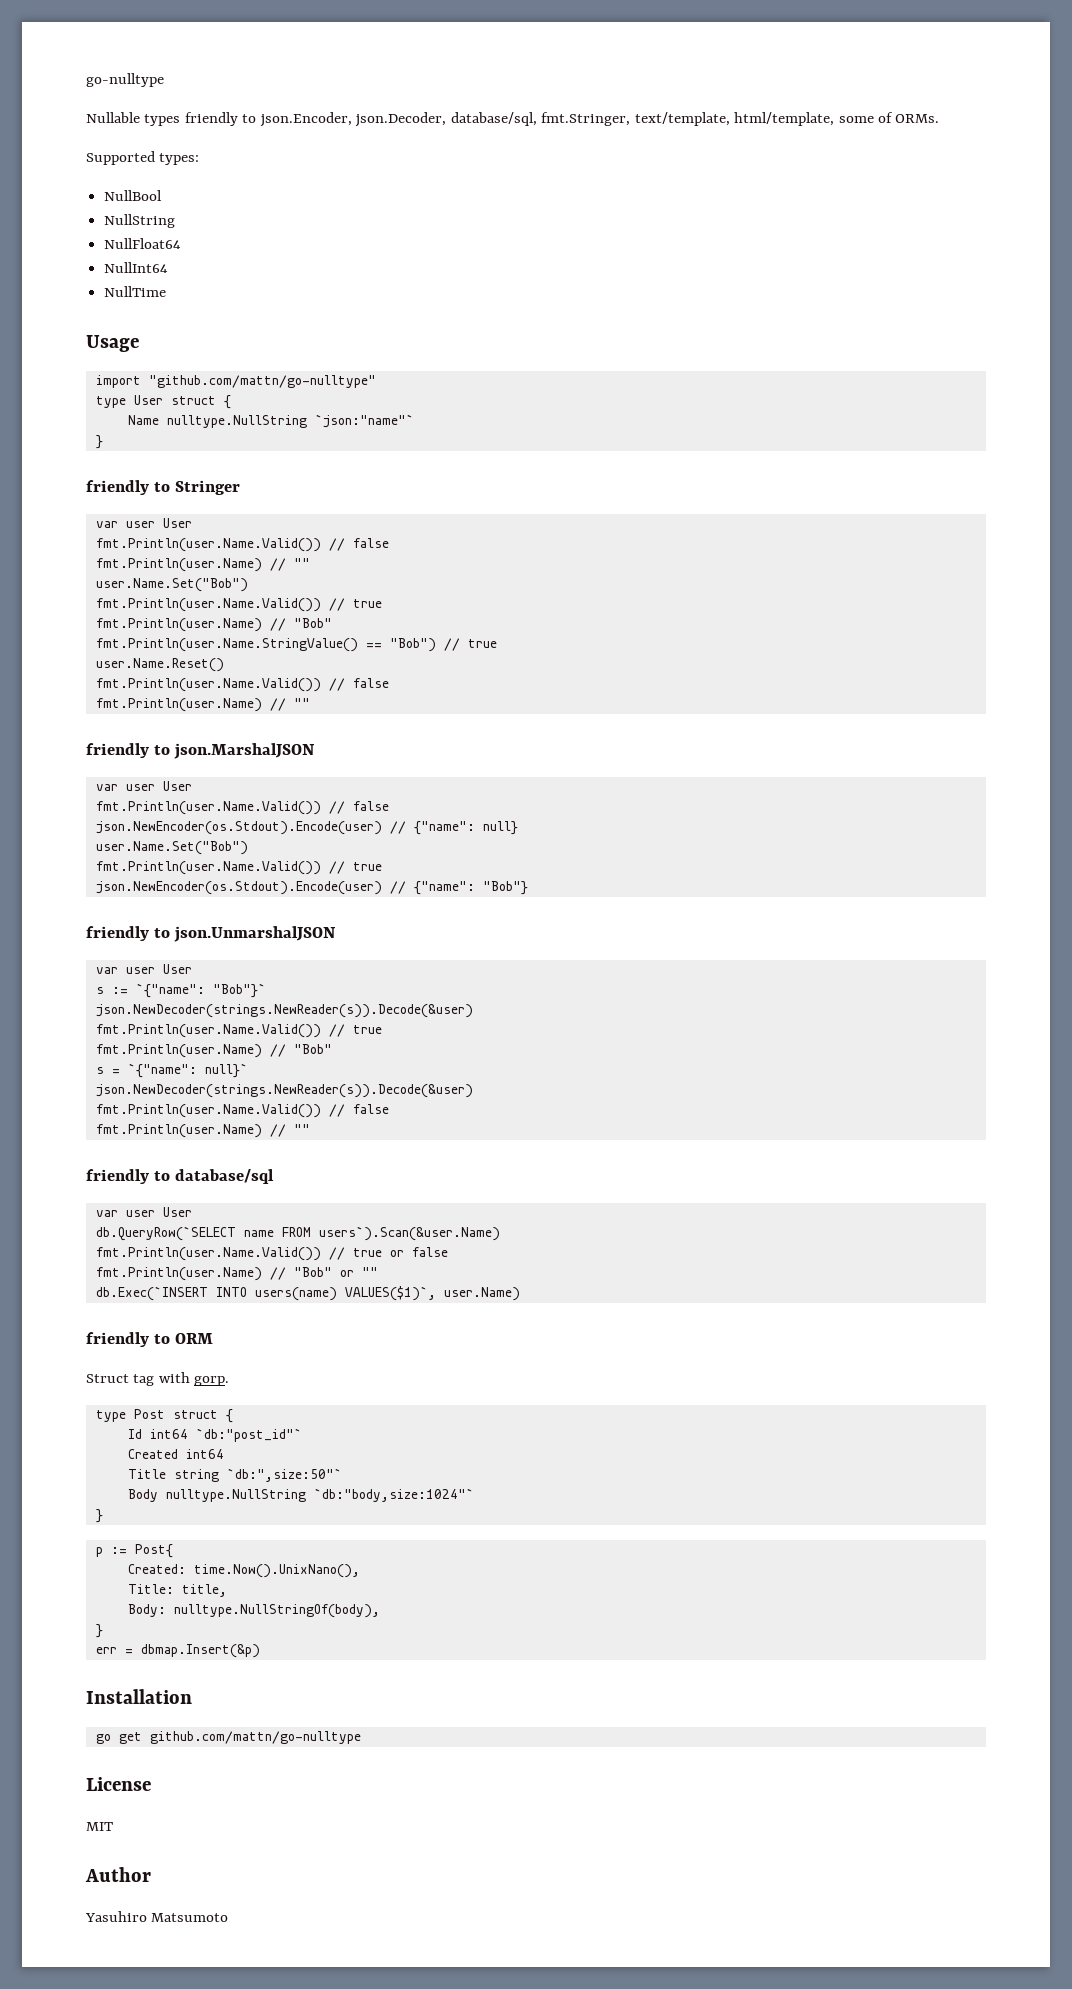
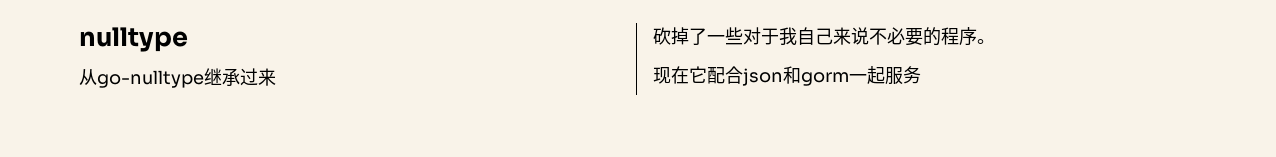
- go-nulltype
- Nullable types friendly to json.Encoder, json.Decoder, database/sql, fmt.Stringer, text/template, html/template, some of ORMs.
- Supported types:
- NullBool
- NullString
- NullFloat64
- NullInt64
- NullTime
- Usage
- import "github.com/mattn/go-nulltype"
- type User struct {
- Name nulltype.NullString `json:"name"`
- }
- friendly to Stringer
- var user User
- fmt.Println(user.Name.Valid()) // false
- fmt.Println(user.Name) // ""
- user.Name.Set("Bob")
- fmt.Println(user.Name.Valid()) // true
- fmt.Println(user.Name) // "Bob"
- fmt.Println(user.Name.StringValue() == "Bob") // true
- user.Name.Reset()
- fmt.Println(user.Name.Valid()) // false
- fmt.Println(user.Name) // ""
- friendly to json.MarshalJSON
- var user User
- fmt.Println(user.Name.Valid()) // false
- json.NewEncoder(os.Stdout).Encode(user) // {"name": null}
- user.Name.Set("Bob")
- fmt.Println(user.Name.Valid()) // true
- json.NewEncoder(os.Stdout).Encode(user) // {"name": "Bob"}
- friendly to json.UnmarshalJSON
- var user User
- s := `{"name": "Bob"}`
- json.NewDecoder(strings.NewReader(s)).Decode(&user)
- fmt.Println(user.Name.Valid()) // true
- fmt.Println(user.Name) // "Bob"
- s = `{"name": null}`
- json.NewDecoder(strings.NewReader(s)).Decode(&user)
- fmt.Println(user.Name.Valid()) // false
- fmt.Println(user.Name) // ""
- friendly to database/sql
- var user User
- db.QueryRow(`SELECT name FROM users`).Scan(&user.Name)
- fmt.Println(user.Name.Valid()) // true or false
- fmt.Println(user.Name) // "Bob" or ""
- db.Exec(`INSERT INTO users(name) VALUES($1)`, user.Name)
- friendly to ORM
- Struct tag with gorp.
- type Post struct {
- Id int64 `db:"post_id"`
- Created int64
- Title string `db:",size:50"`
- Body nulltype.NullString `db:"body,size:1024"`
- }
- p := Post{
- Created: time.Now().UnixNano(),
- Title: title,
- Body: nulltype.NullStringOf(body),
- }
- err = dbmap.Insert(&p)
- Installation
- go get github.com/mattn/go-nulltype
- License
- MIT
- Author
- Yasuhiro Matsumoto
+ nulltype
+ 从go-nulltype继承过来
+ 砍掉了一些对于我自己来说不必要的程序。
+ 现在它配合json和gorm一起服务

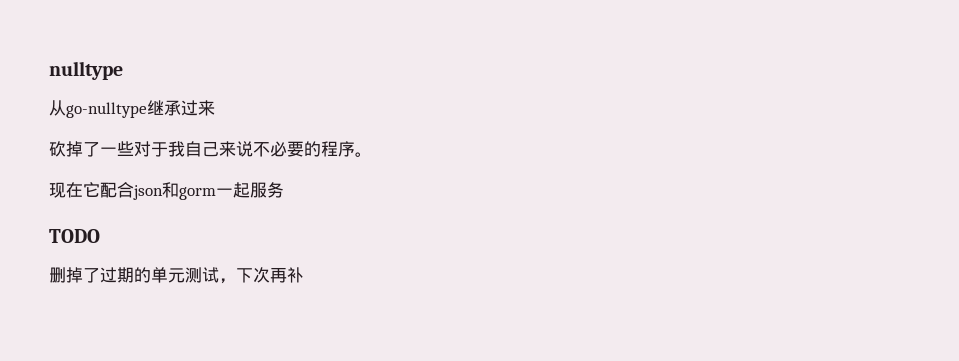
+ TODO
+ 删掉了过期的单元测试，下次再补

